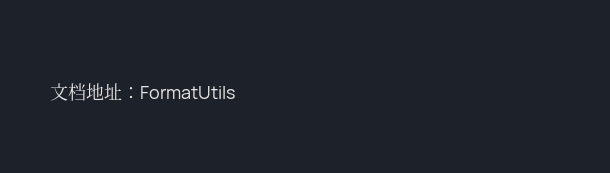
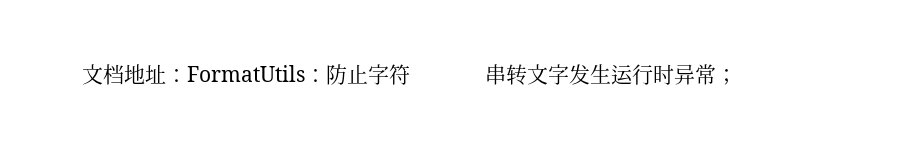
- 文档地址：FormatUtils
+ 文档地址：FormatUtils：防止字符串转文字发生运行时异常；

